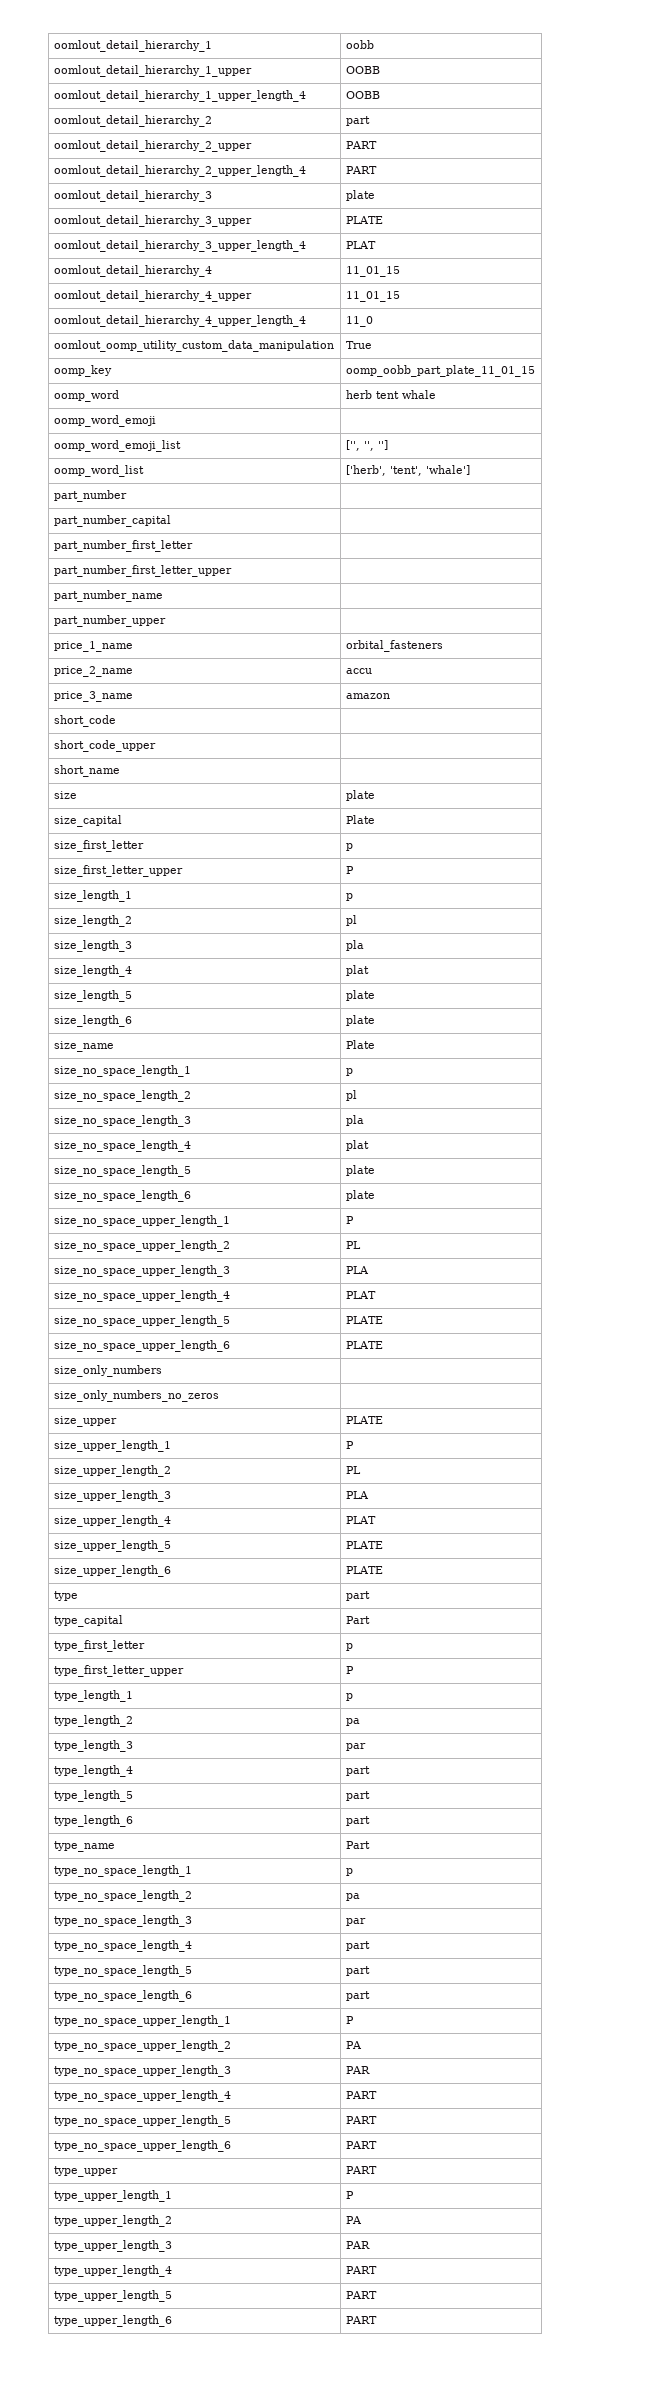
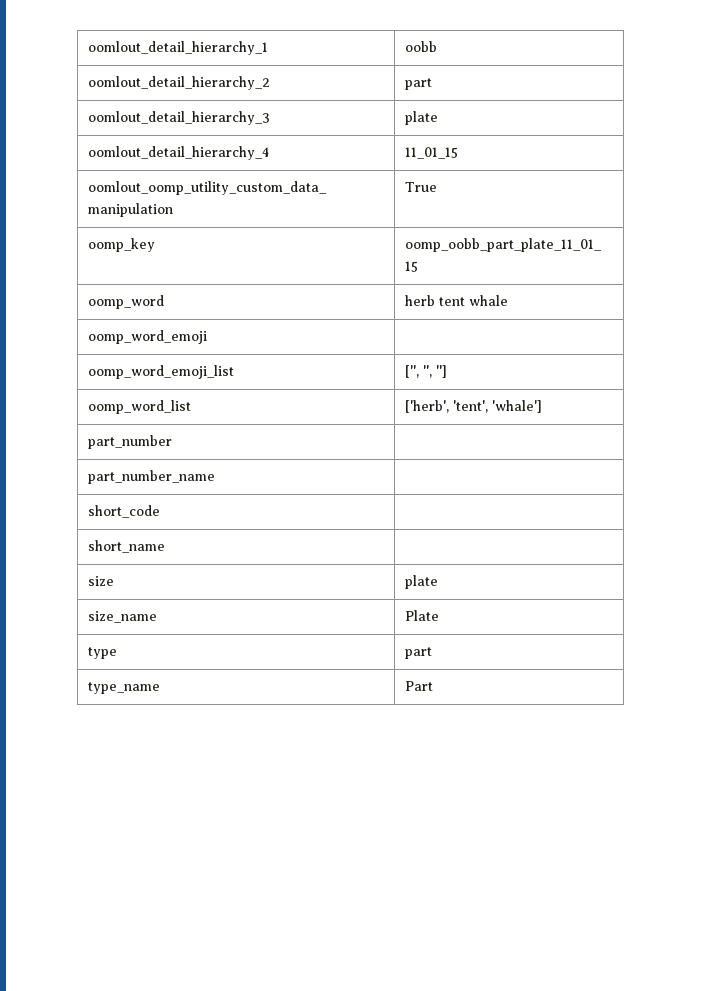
- oomlout_detail_hierarchy_1_upper | OOBB
- oomlout_detail_hierarchy_1_upper_length_4 | OOBB
  oomlout_detail_hierarchy_2 | part
- oomlout_detail_hierarchy_2_upper | PART
- oomlout_detail_hierarchy_2_upper_length_4 | PART
  oomlout_detail_hierarchy_3 | plate
- oomlout_detail_hierarchy_3_upper | PLATE
- oomlout_detail_hierarchy_3_upper_length_4 | PLAT
  oomlout_detail_hierarchy_4 | 11_01_15
- oomlout_detail_hierarchy_4_upper | 11_01_15
- oomlout_detail_hierarchy_4_upper_length_4 | 11_0
- part_number_capital |
- part_number_first_letter |
- part_number_first_letter_upper |
  part_number_name |
- part_number_upper |
- price_1_name | orbital_fasteners
- price_2_name | accu
- price_3_name | amazon
- short_code_upper |
- size_capital | Plate
- size_first_letter | p
- size_first_letter_upper | P
- size_length_1 | p
- size_length_2 | pl
- size_length_3 | pla
- size_length_4 | plat
- size_length_5 | plate
- size_length_6 | plate
  size_name | Plate
- size_no_space_length_1 | p
- size_no_space_length_2 | pl
- size_no_space_length_3 | pla
- size_no_space_length_4 | plat
- size_no_space_length_5 | plate
- size_no_space_length_6 | plate
- size_no_space_upper_length_1 | P
- size_no_space_upper_length_2 | PL
- size_no_space_upper_length_3 | PLA
- size_no_space_upper_length_4 | PLAT
- size_no_space_upper_length_5 | PLATE
- size_no_space_upper_length_6 | PLATE
- size_only_numbers |
- size_only_numbers_no_zeros |
- size_upper | PLATE
- size_upper_length_1 | P
- size_upper_length_2 | PL
- size_upper_length_3 | PLA
- size_upper_length_4 | PLAT
- size_upper_length_5 | PLATE
- size_upper_length_6 | PLATE
  type | part
- type_capital | Part
- type_first_letter | p
- type_first_letter_upper | P
- type_length_1 | p
- type_length_2 | pa
- type_length_3 | par
- type_length_4 | part
- type_length_5 | part
- type_length_6 | part
  type_name | Part
- type_no_space_length_1 | p
- type_no_space_length_2 | pa
- type_no_space_length_3 | par
- type_no_space_length_4 | part
- type_no_space_length_5 | part
- type_no_space_length_6 | part
- type_no_space_upper_length_1 | P
- type_no_space_upper_length_2 | PA
- type_no_space_upper_length_3 | PAR
- type_no_space_upper_length_4 | PART
- type_no_space_upper_length_5 | PART
- type_no_space_upper_length_6 | PART
- type_upper | PART
- type_upper_length_1 | P
- type_upper_length_2 | PA
- type_upper_length_3 | PAR
- type_upper_length_4 | PART
- type_upper_length_5 | PART
- type_upper_length_6 | PART

